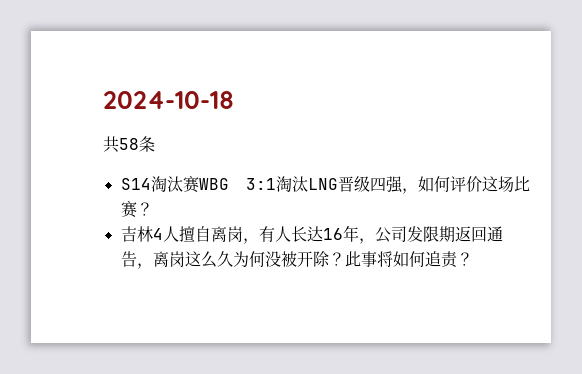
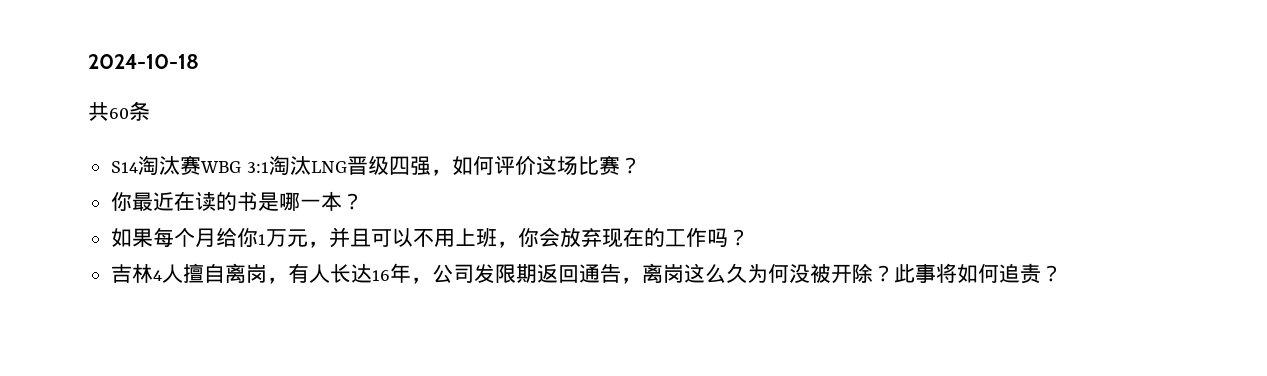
- 共58条
+ 共60条
+ 你最近在读的书是哪一本？
+ 如果每个月给你1万元，并且可以不用上班，你会放弃现在的工作吗？

